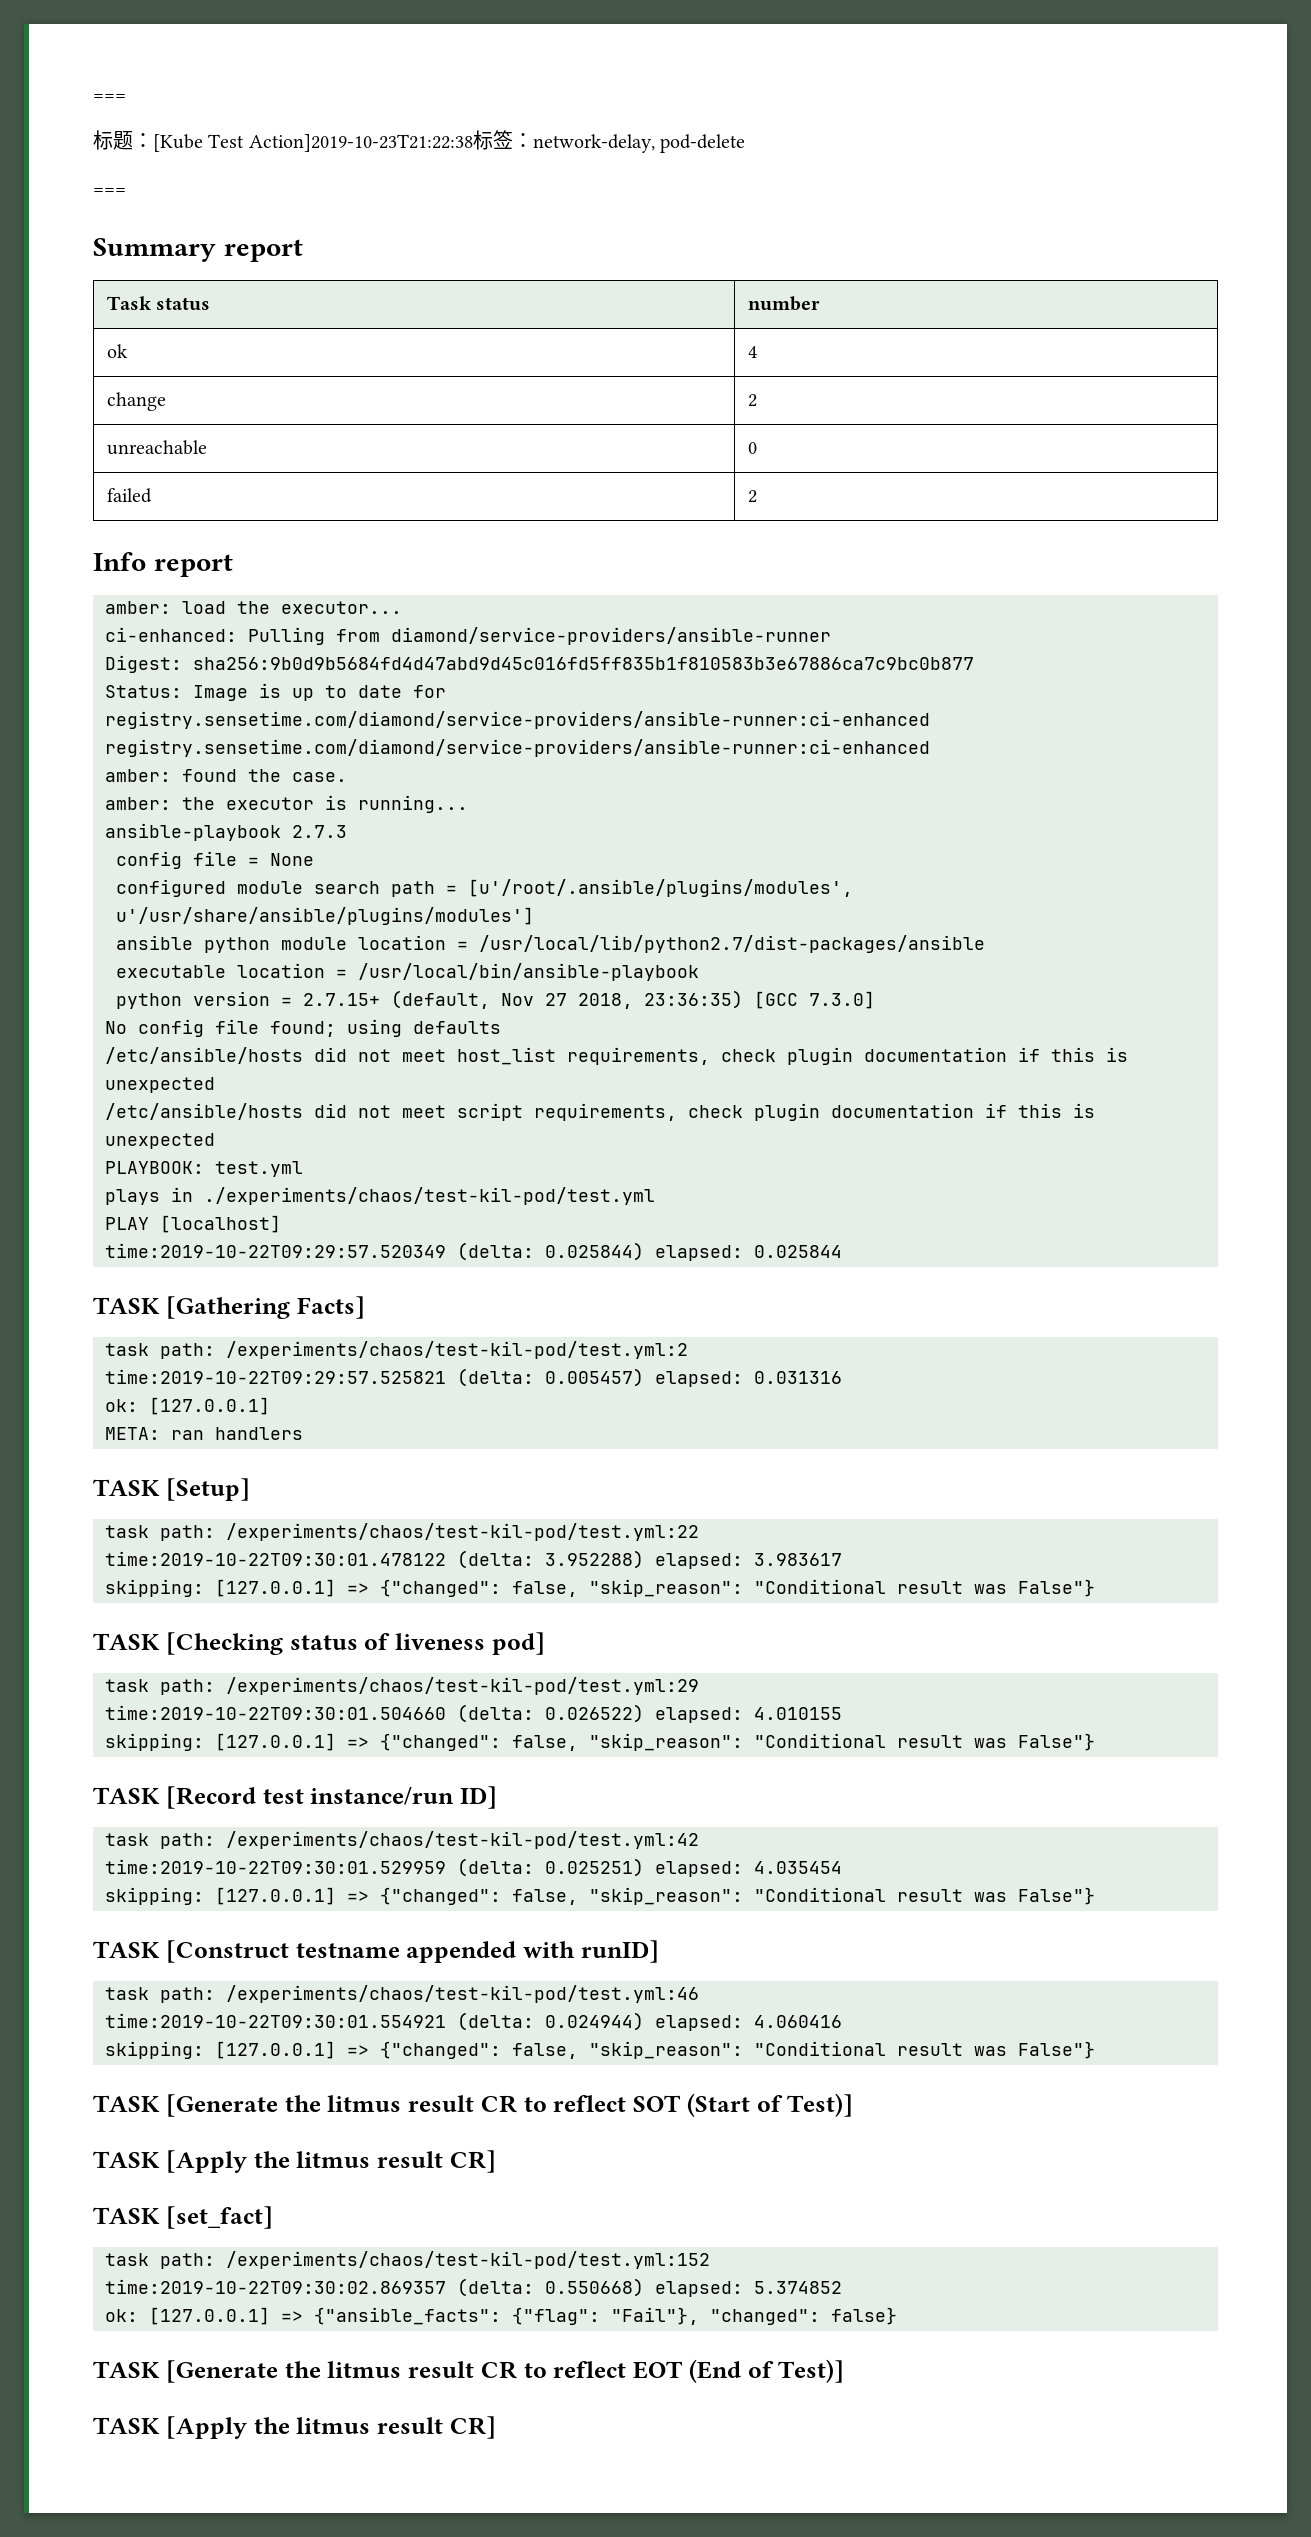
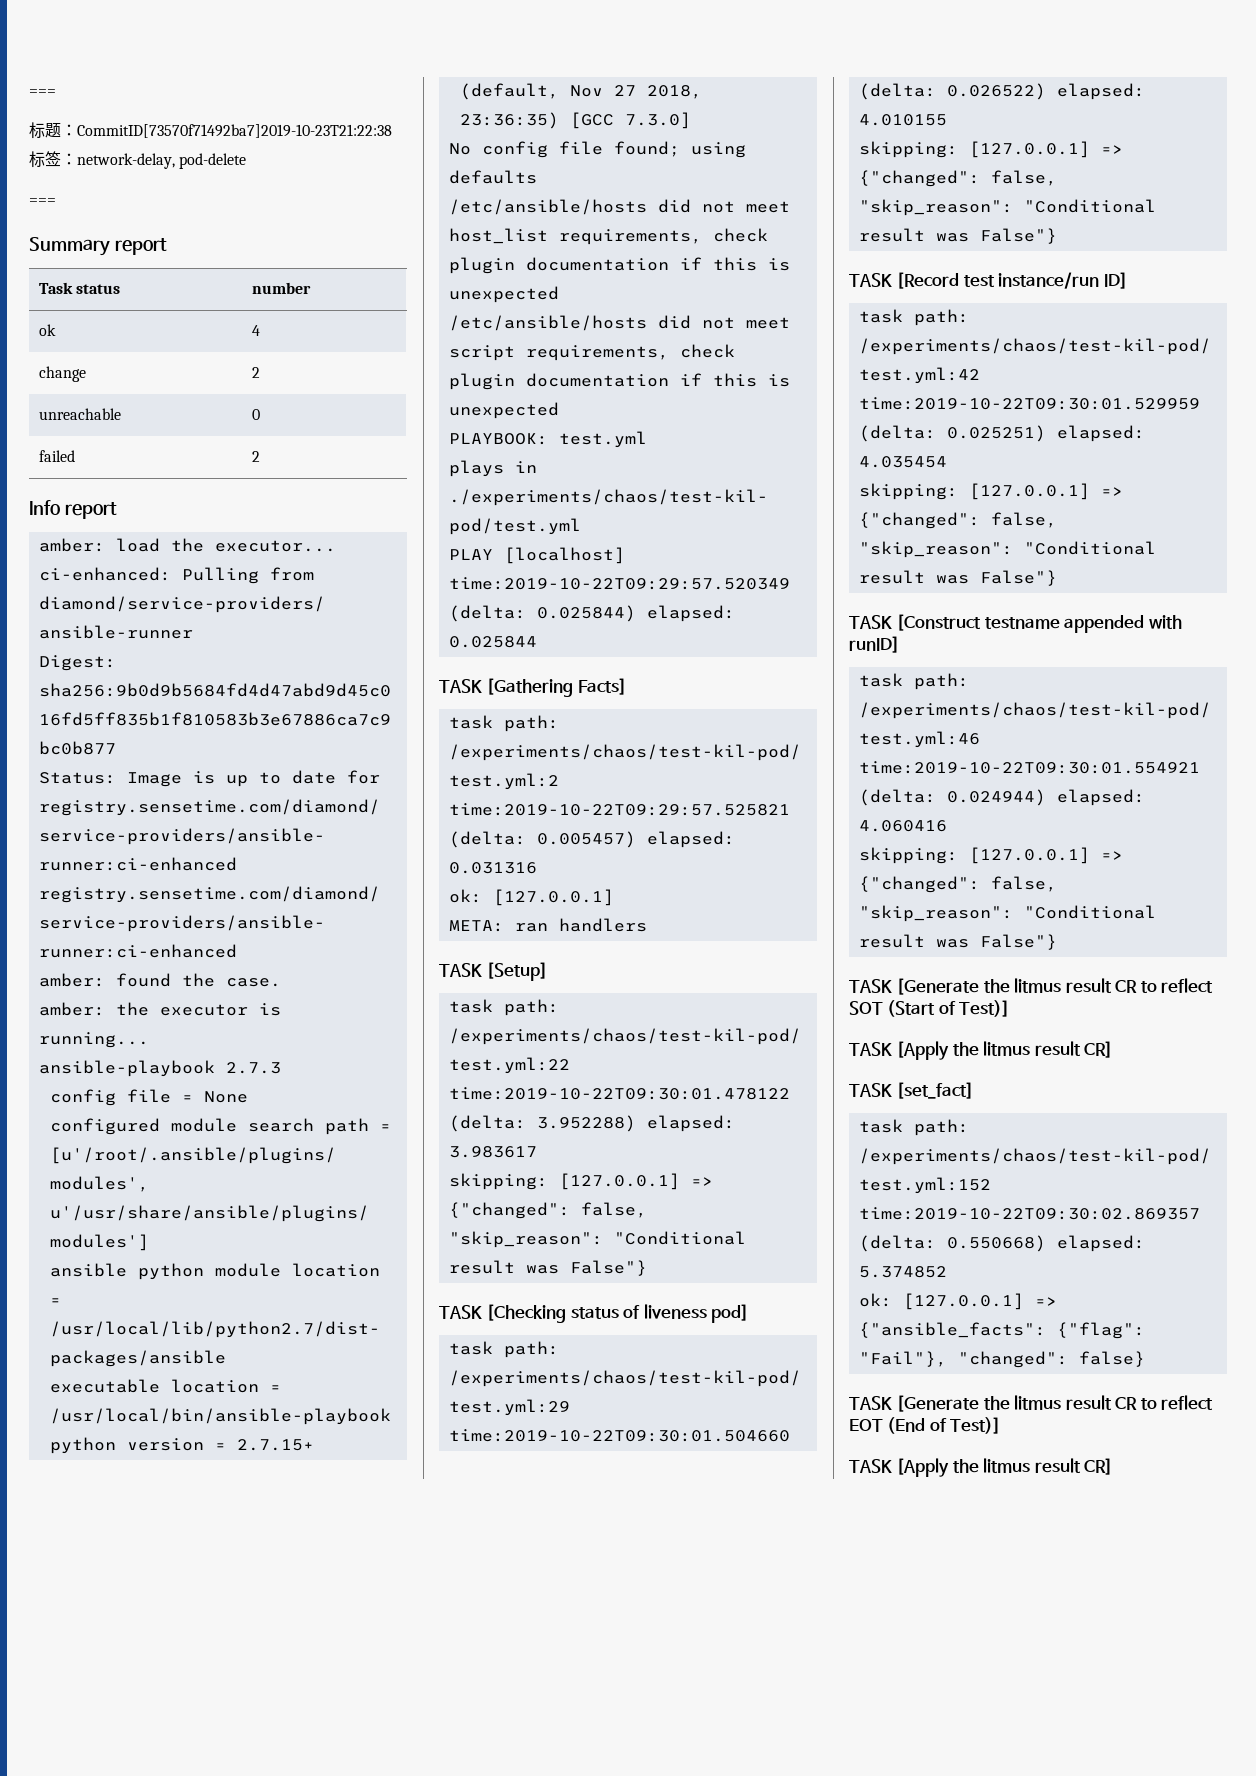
- 标题：[Kube Test Action]2019-10-23T21:22:38标签：network-delay, pod-delete
+ 标题：CommitID[73570f71492ba7]2019-10-23T21:22:38标签：network-delay, pod-delete

